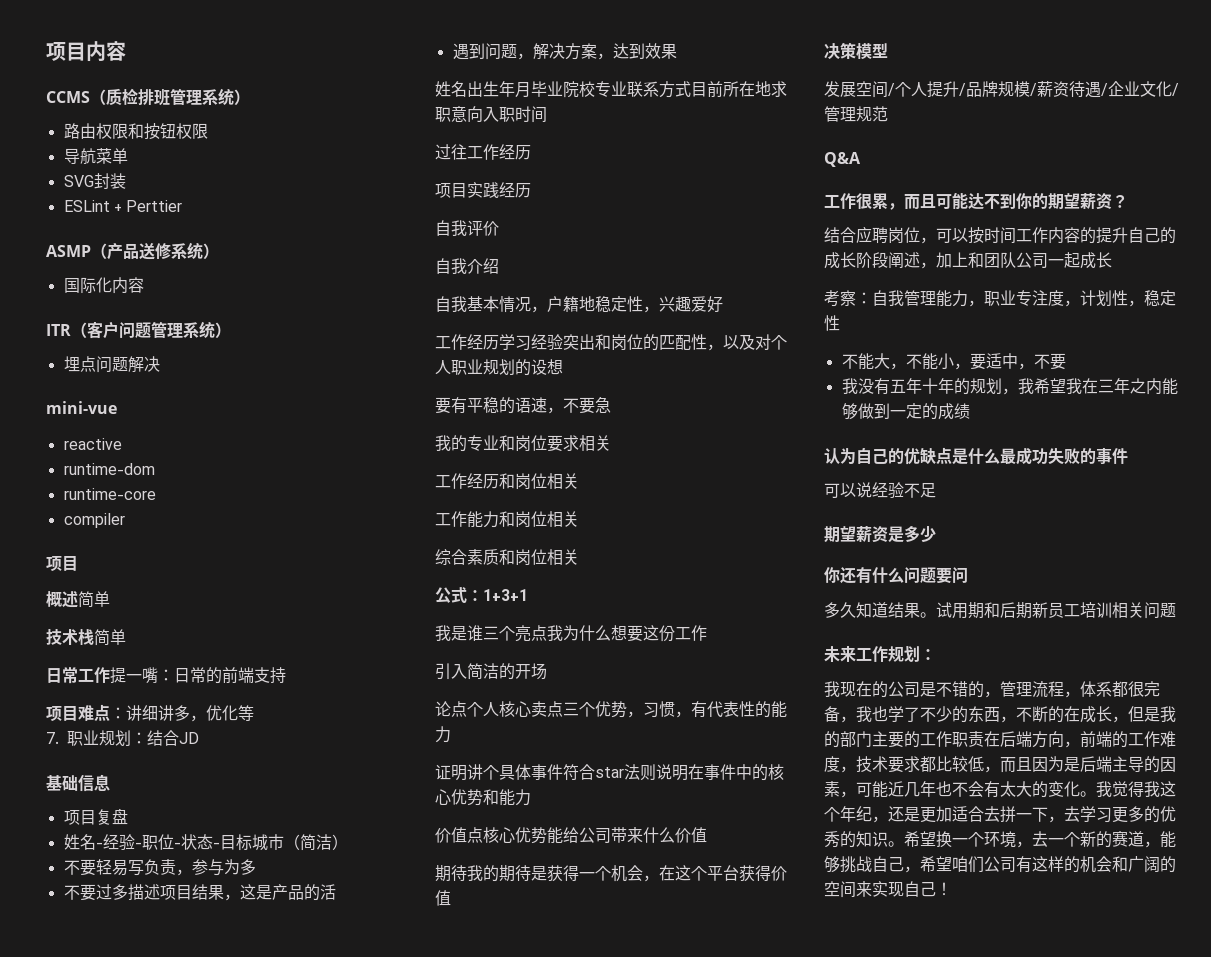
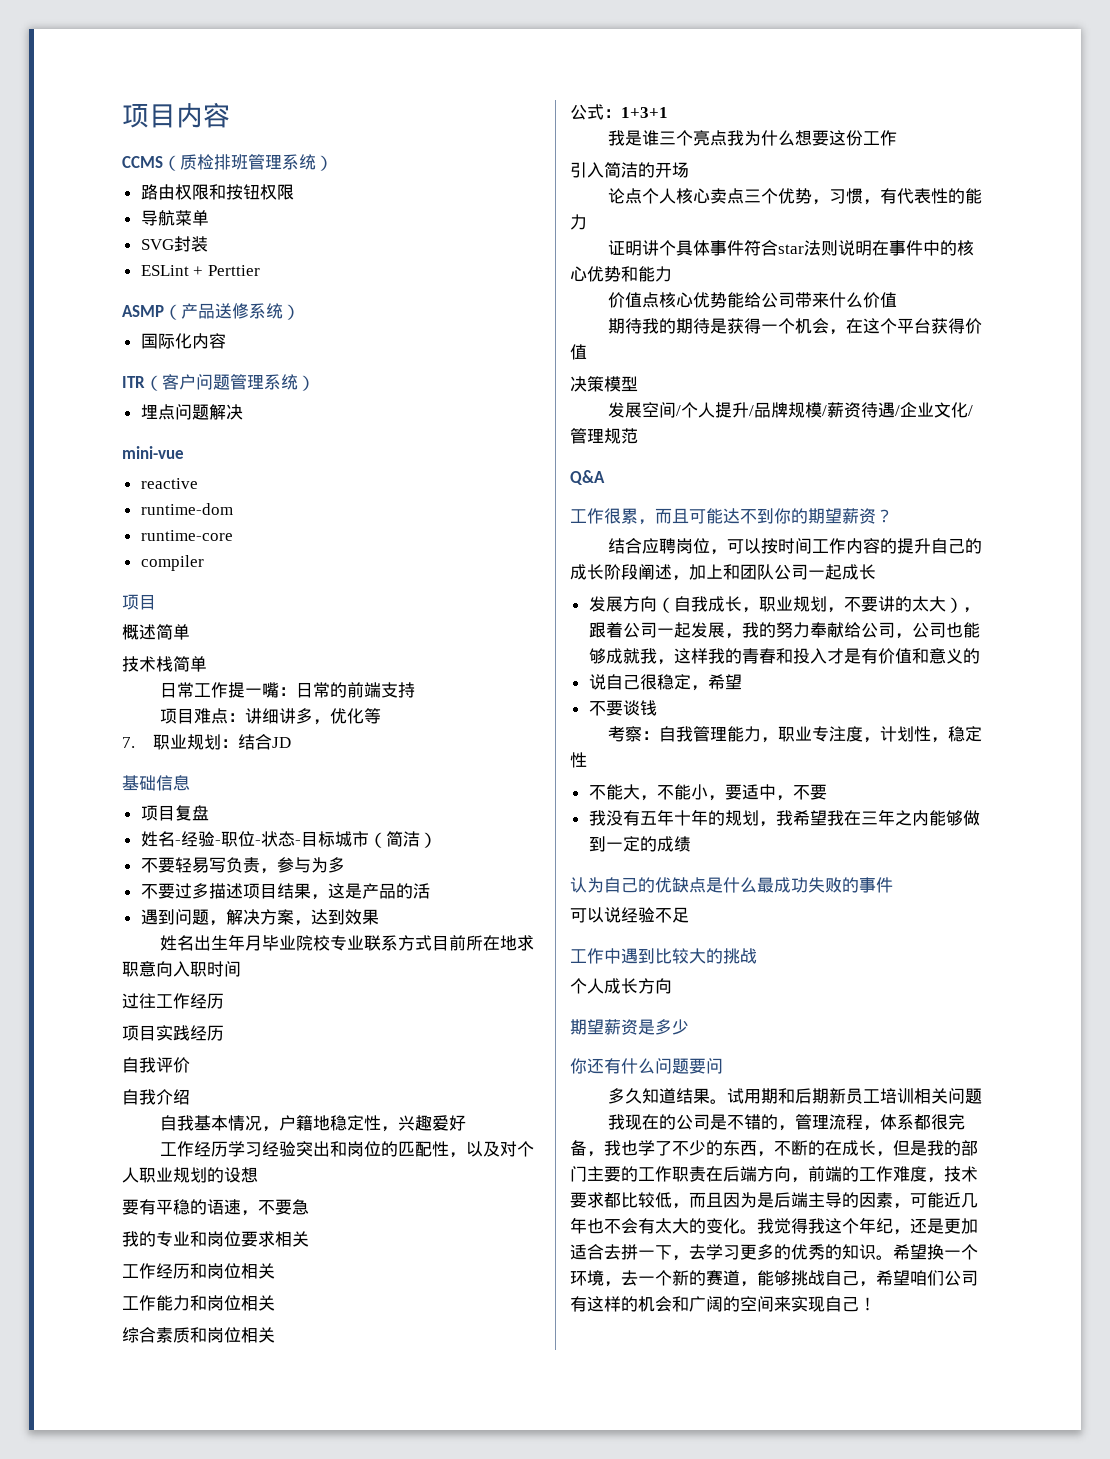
+ 发展方向（自我成长，职业规划，不要讲的太大），跟着公司一起发展，我的努力奉献给公司，公司也能够成就我，这样我的青春和投入才是有价值和意义的
+ 说自己很稳定，希望
+ 不要谈钱
+ 工作中遇到比较大的挑战
+ 个人成长方向
- 未来工作规划：

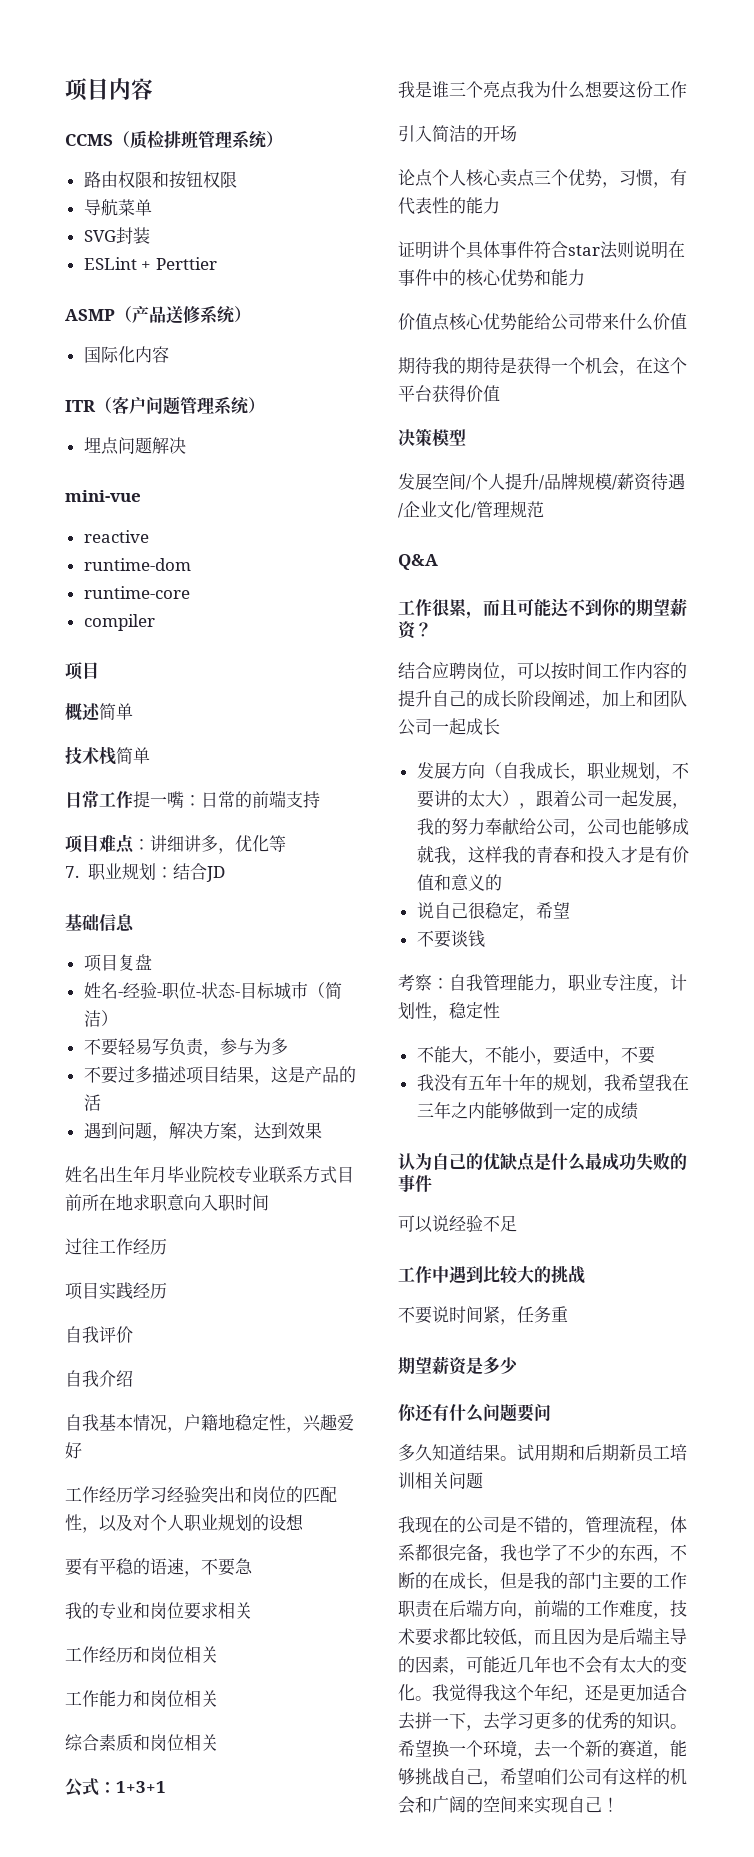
- 个人成长方向
+ 不要说时间紧，任务重

